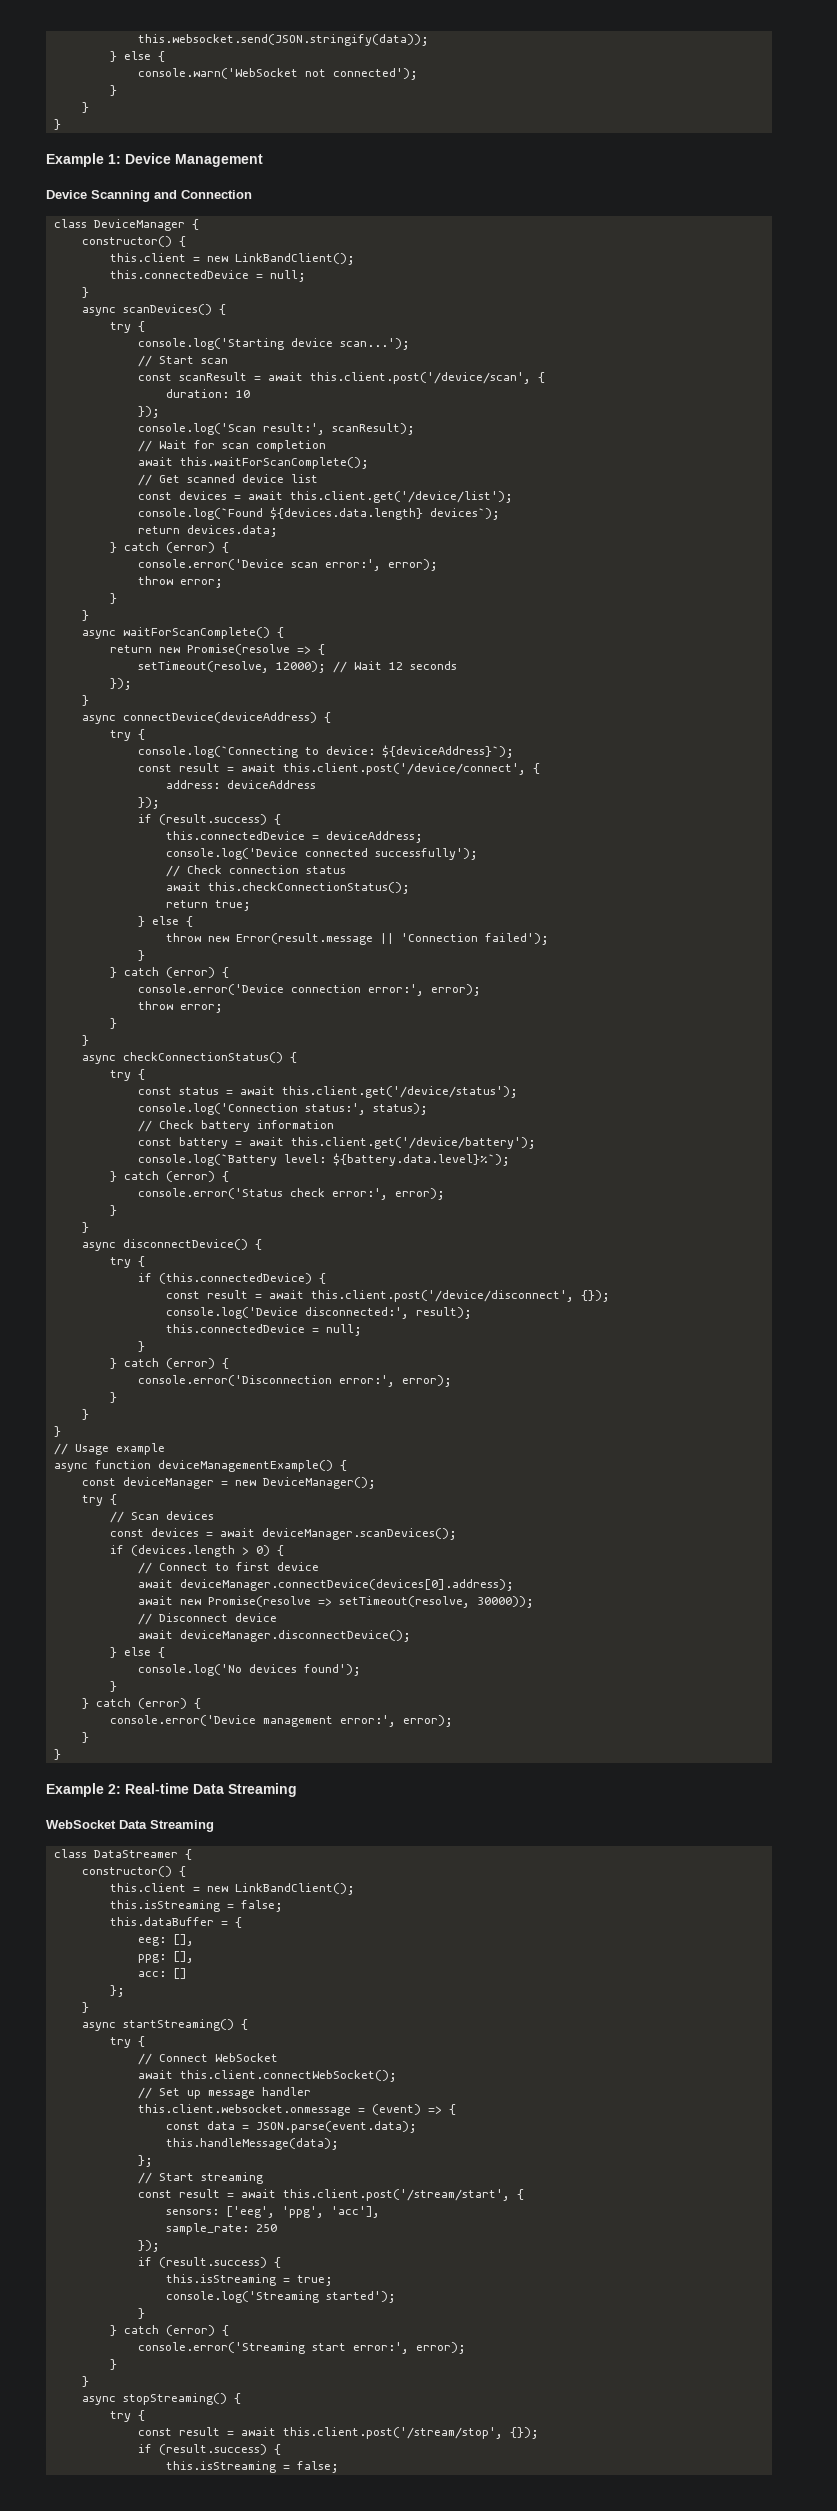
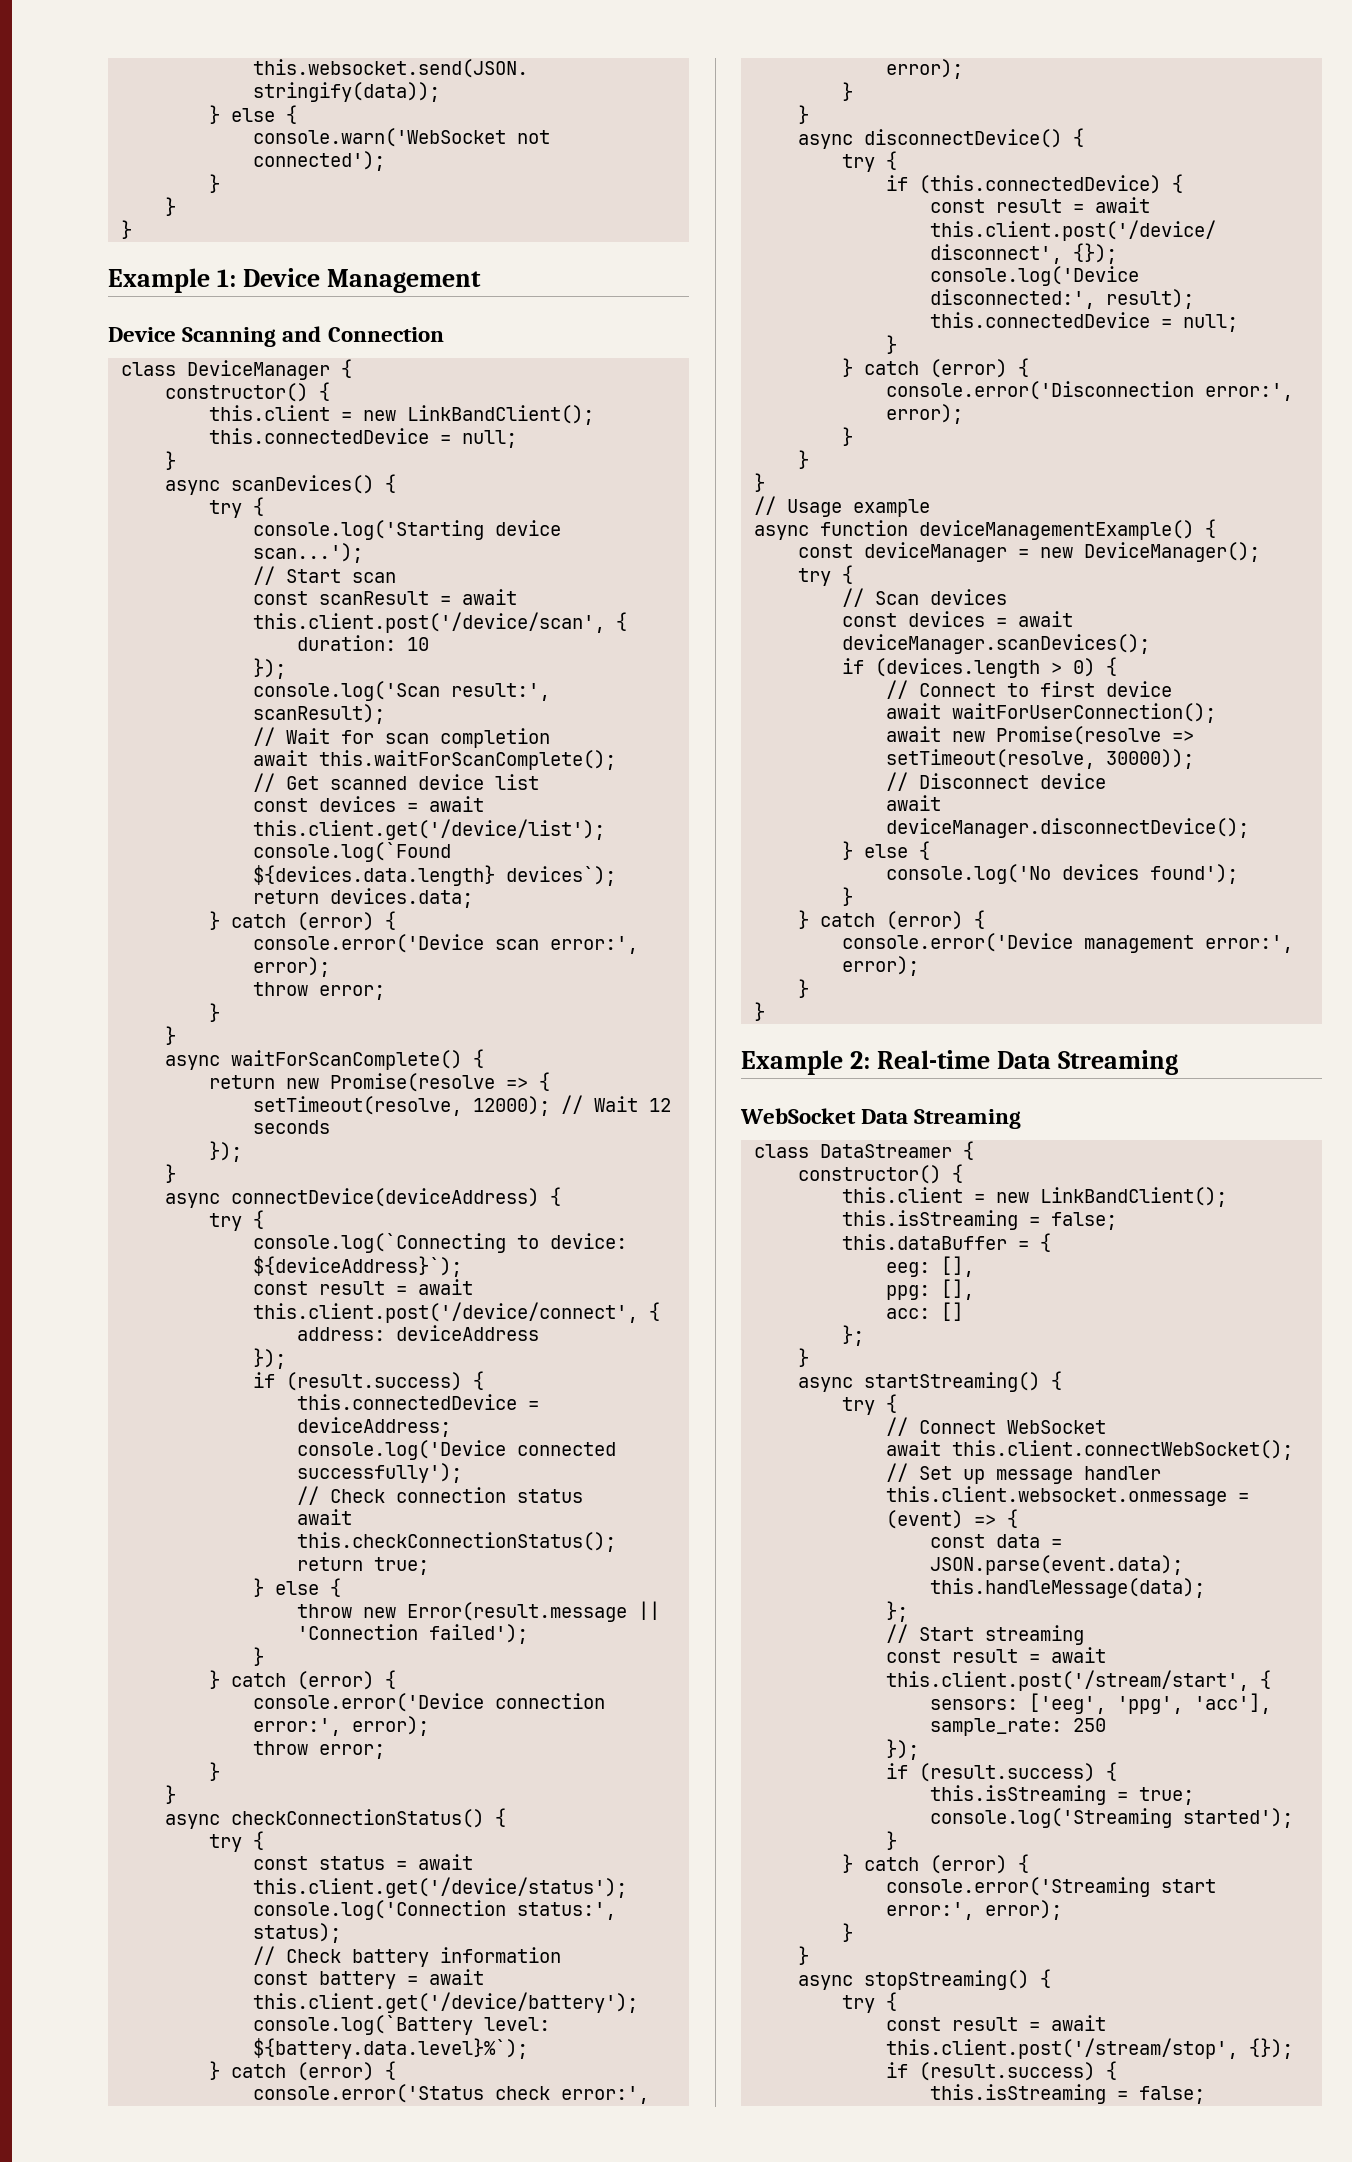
- await deviceManager.connectDevice(devices[0].address);
+ await waitForUserConnection();

